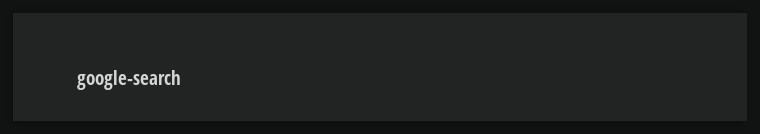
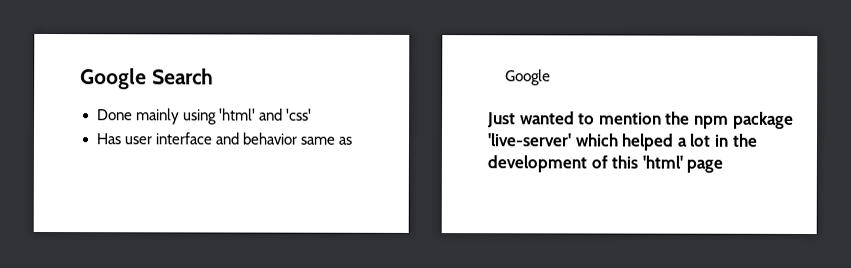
- google-search
+ Google Search
+ Done mainly using 'html' and 'css'
+ Has user interface and behavior same as Google
+ Just wanted to mention the npm package 'live-server' which helped a lot in the development of this 'html' page

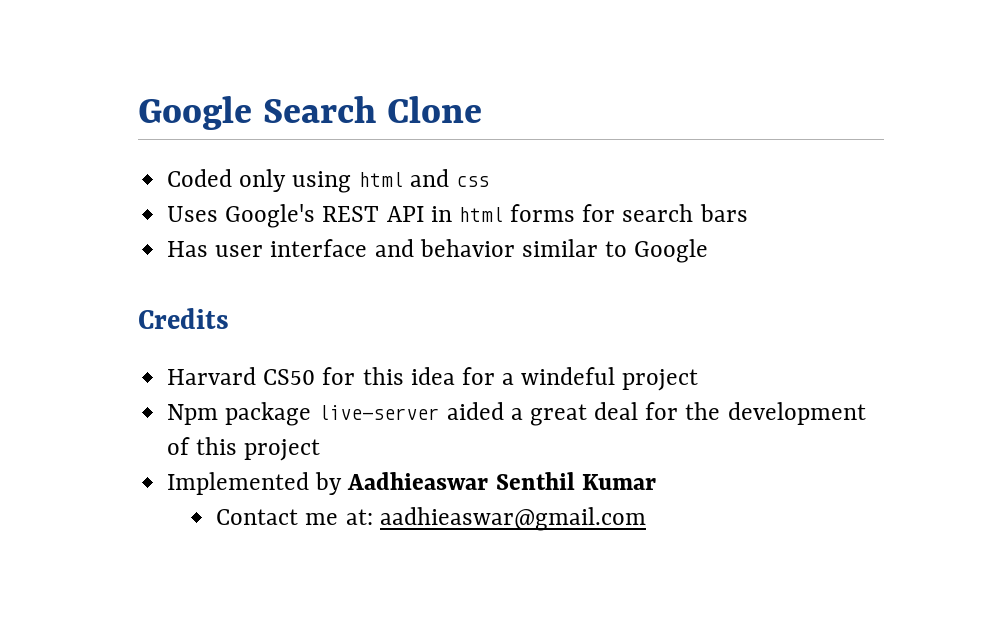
- Google Search
- Done mainly using 'html' and 'css'
+ Google Search Clone
+ Coded only using html and css
+ Uses Google's REST API in html forms for search bars
- Has user interface and behavior same as Google
+ Has user interface and behavior similar to Google
- Just wanted to mention the npm package 'live-server' which helped a lot in the development of this 'html' page
+ Credits
+ Harvard CS50 for this idea for a windeful project
+ Npm package live-server aided a great deal for the development of this project
+ Implemented by Aadhieaswar Senthil Kumar
+ Contact me at: aadhieaswar@gmail.com

